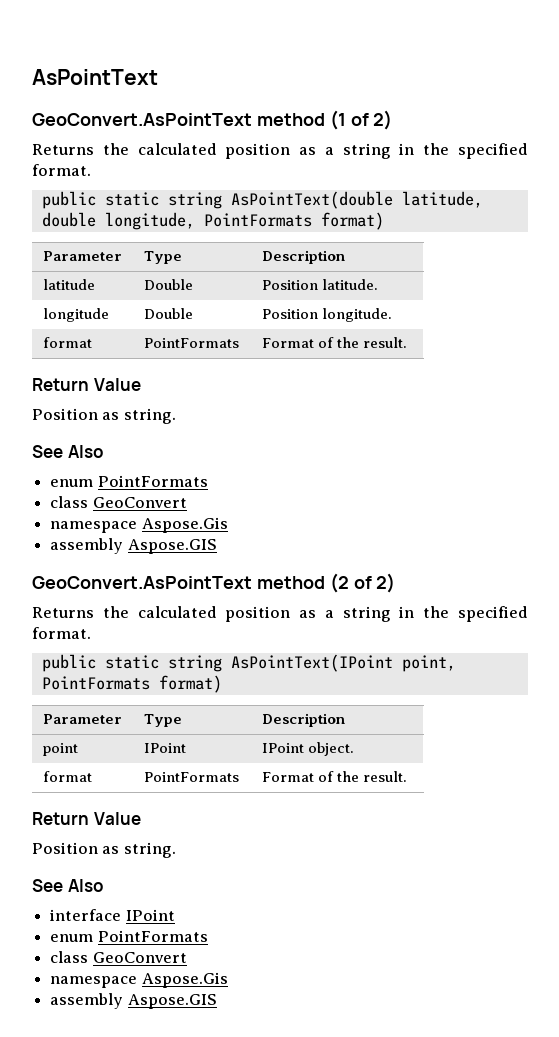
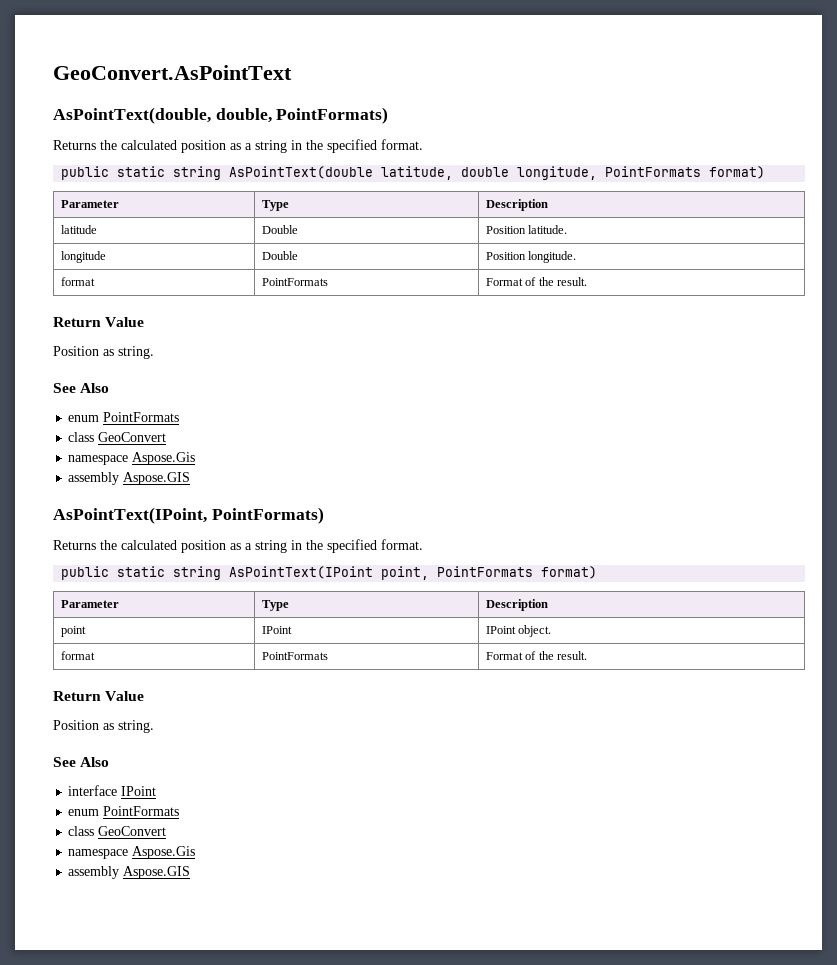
- AsPointText
- GeoConvert.AsPointText method (1 of 2)
+ GeoConvert.AsPointText
+ AsPointText(double, double, PointFormats)
- GeoConvert.AsPointText method (2 of 2)
+ AsPointText(IPoint, PointFormats)

